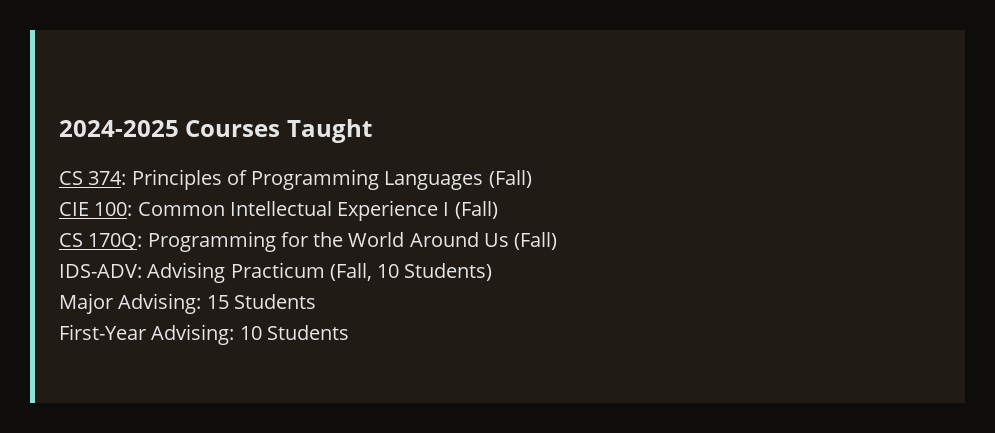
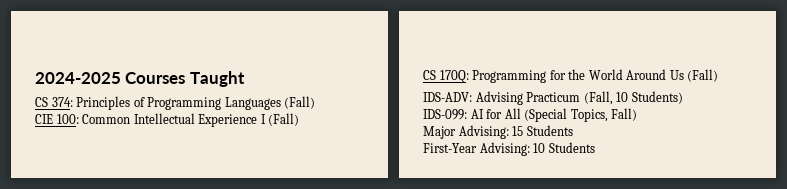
+ IDS-099: AI for All (Special Topics, Fall)

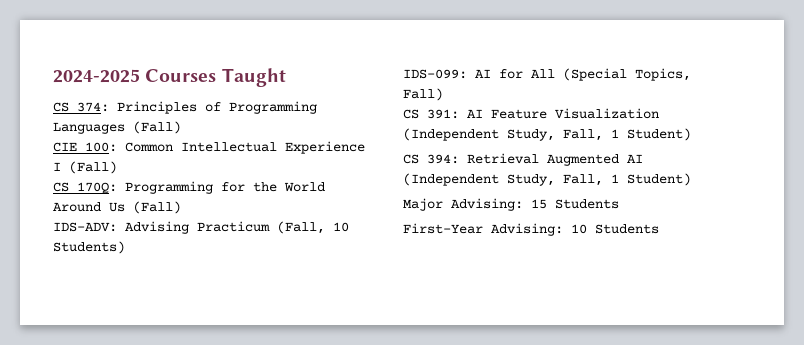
+ CS 391: AI Feature Visualization (Independent Study, Fall, 1 Student)
+ CS 394: Retrieval Augmented AI (Independent Study, Fall, 1 Student)

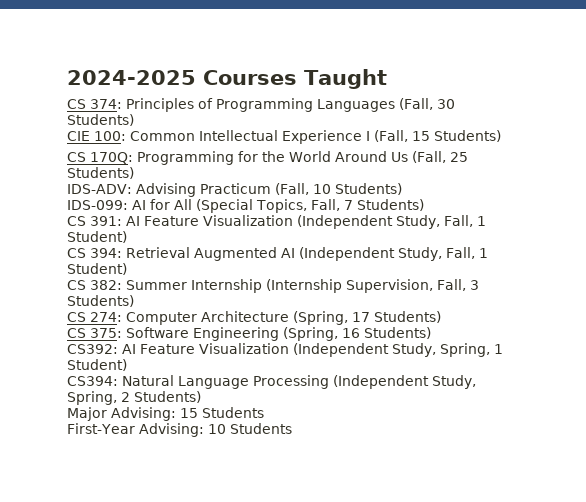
- CS 374: Principles of Programming Languages (Fall)
+ CS 374: Principles of Programming Languages (Fall, 30 Students)
- CIE 100: Common Intellectual Experience I (Fall)
+ CIE 100: Common Intellectual Experience I (Fall, 15 Students)
- CS 170Q: Programming for the World Around Us (Fall)
+ CS 170Q: Programming for the World Around Us (Fall, 25 Students)
- IDS-099: AI for All (Special Topics, Fall)
+ IDS-099: AI for All (Special Topics, Fall, 7 Students)
+ CS 382: Summer Internship (Internship Supervision, Fall, 3 Students)
+ CS 274: Computer Architecture (Spring, 17 Students)
+ CS 375: Software Engineering (Spring, 16 Students)
+ CS392: AI Feature Visualization (Independent Study, Spring, 1 Student)
+ CS394: Natural Language Processing (Independent Study, Spring, 2 Students)

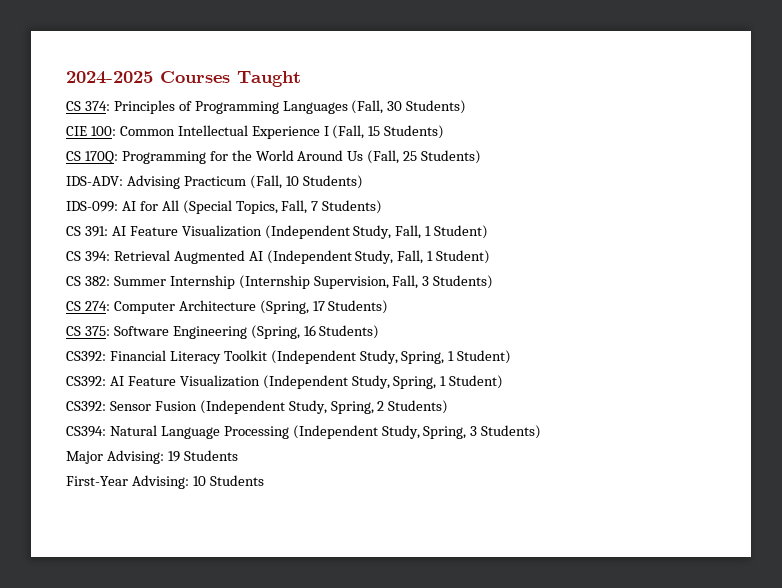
+ CS392: Financial Literacy Toolkit (Independent Study, Spring, 1 Student)
+ CS392: Sensor Fusion (Independent Study, Spring, 2 Students)
- CS394: Natural Language Processing (Independent Study, Spring, 2 Students)
+ CS394: Natural Language Processing (Independent Study, Spring, 3 Students)
- Major Advising: 15 Students
+ Major Advising: 19 Students

